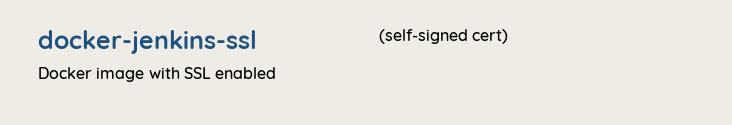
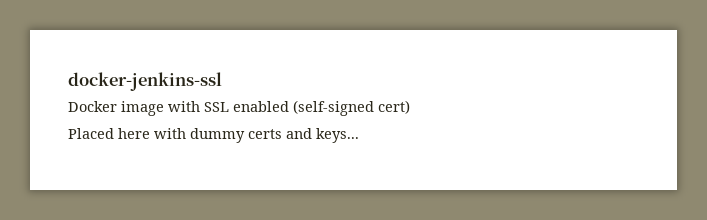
+ Placed here with dummy certs and keys...

